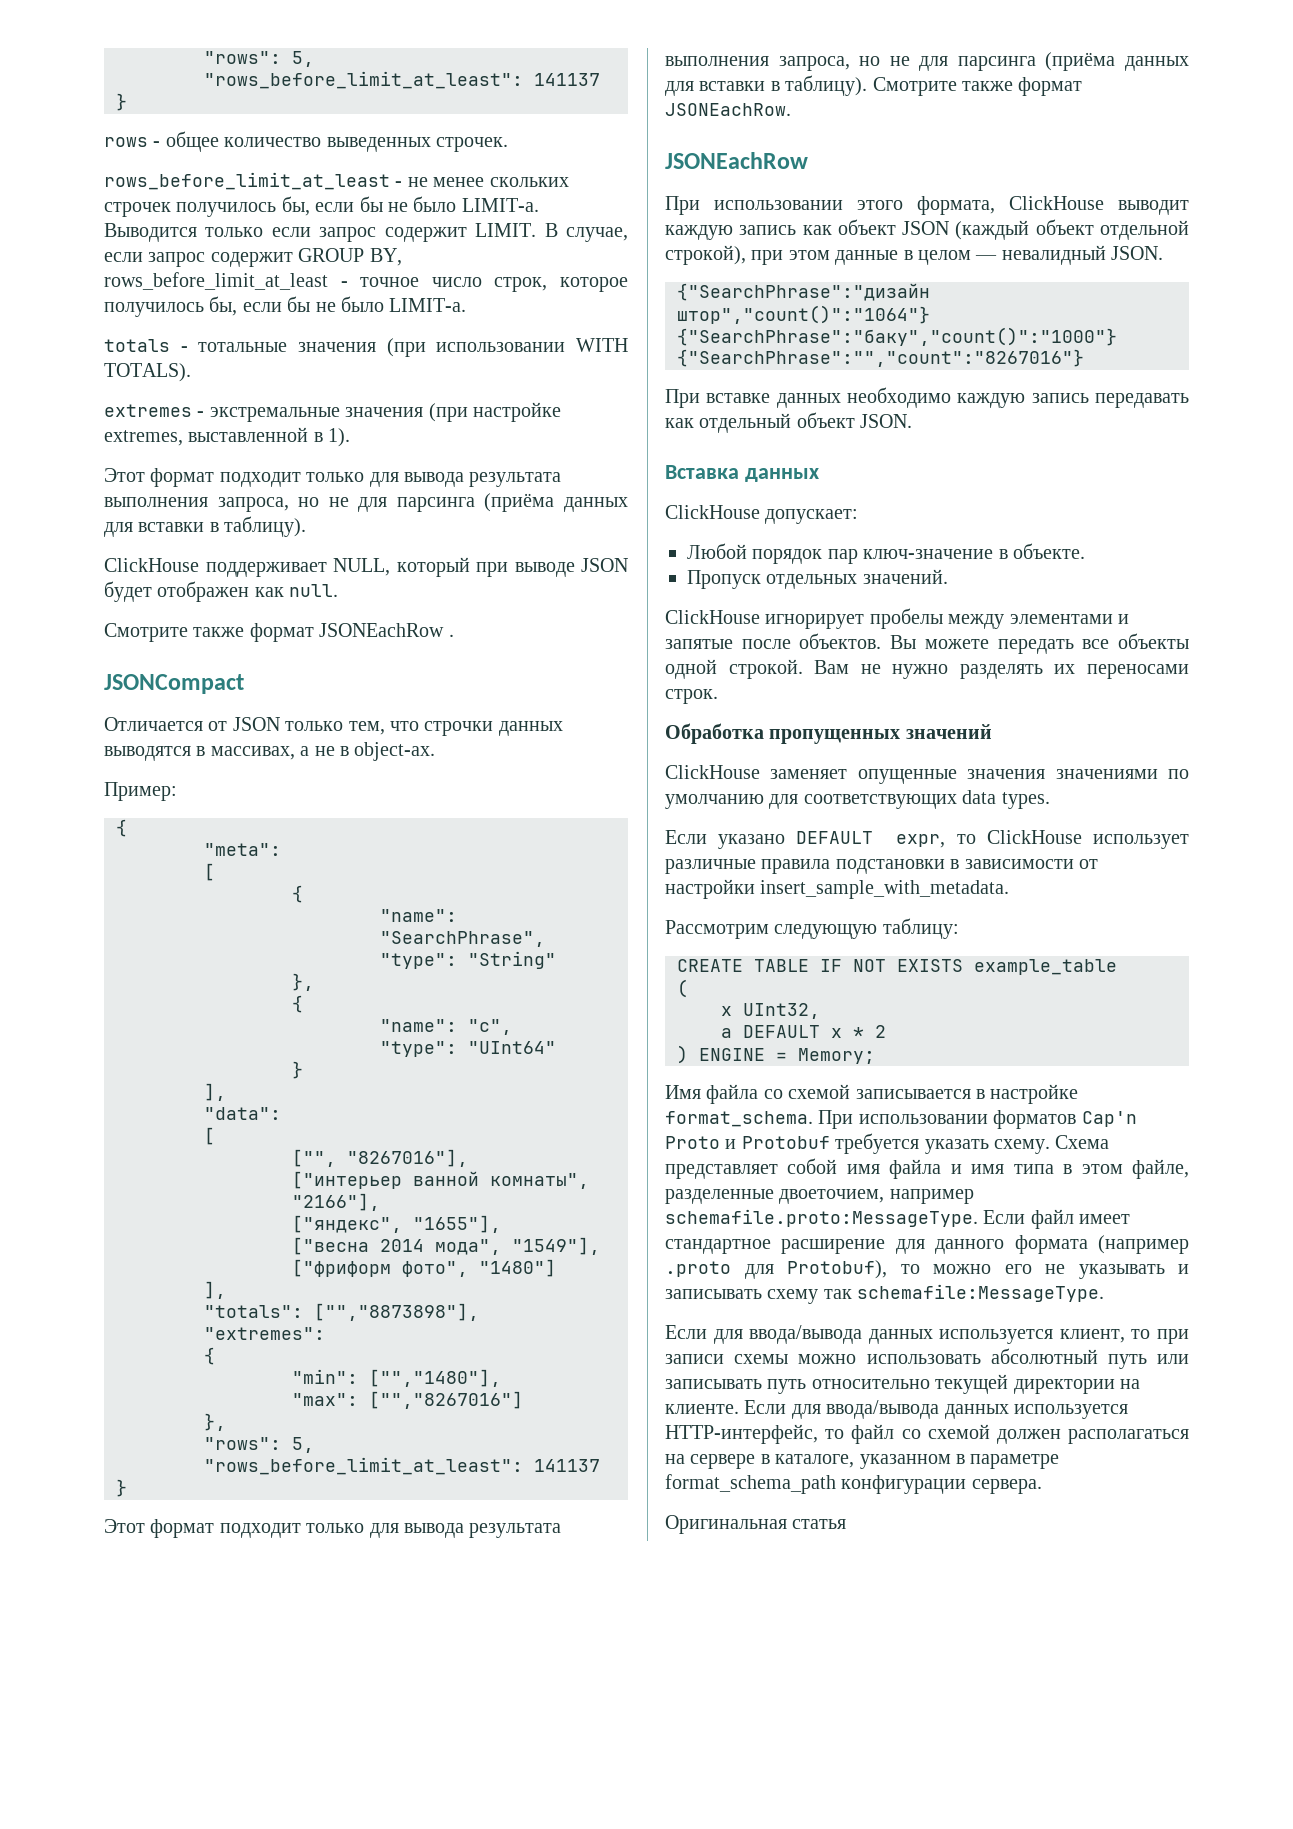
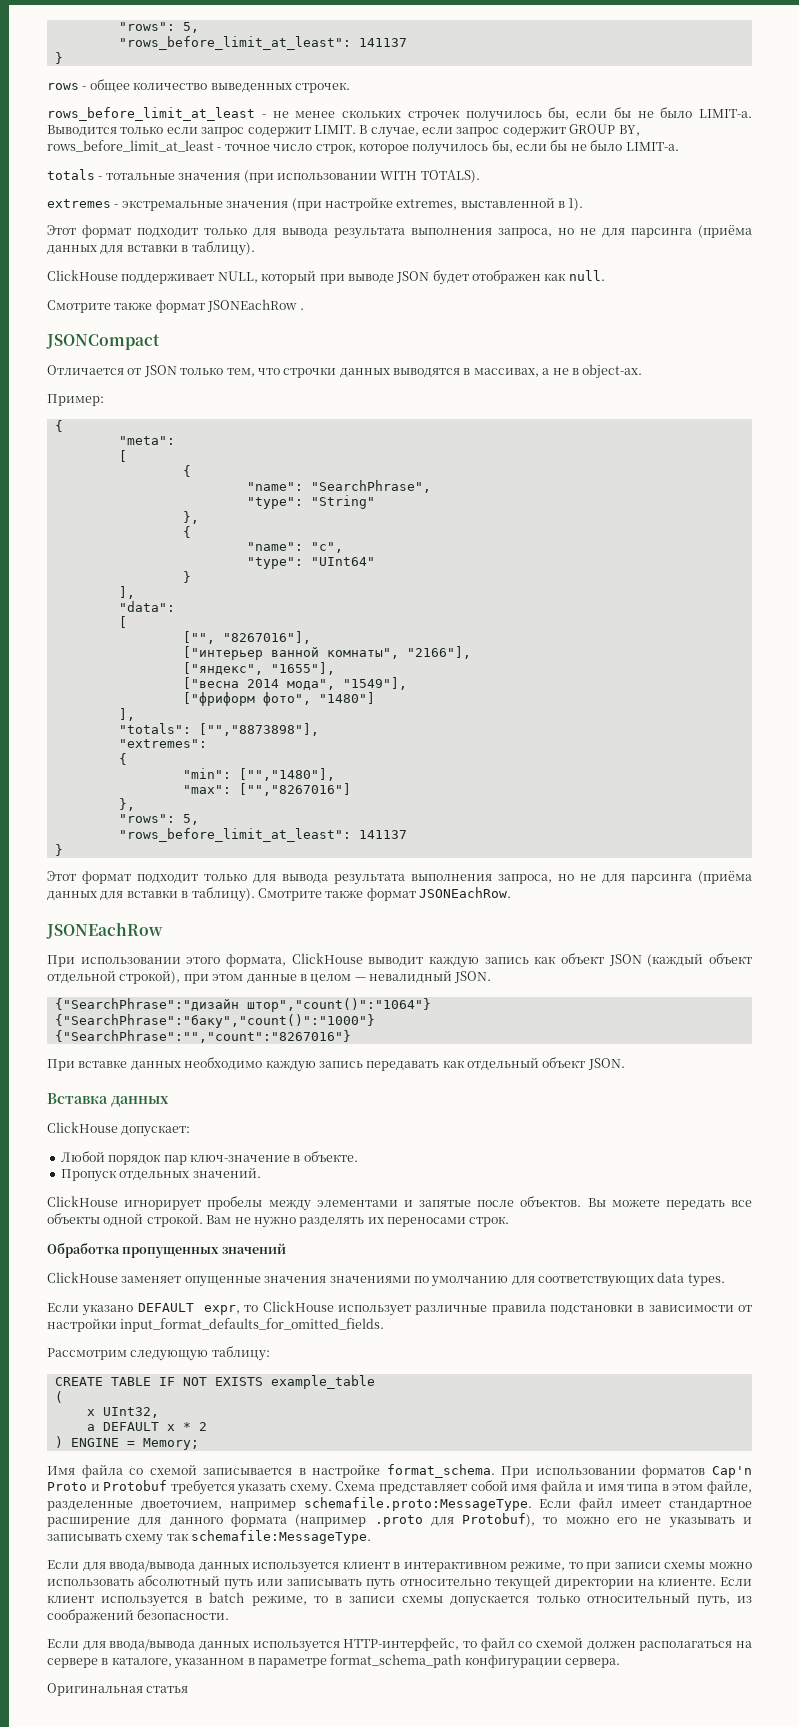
- Если указано DEFAULT expr, то ClickHouse использует различные правила подстановки в зависимости от настройки insert_sample_with_metadata.
+ Если указано DEFAULT expr, то ClickHouse использует различные правила подстановки в зависимости от настройки input_format_defaults_for_omitted_fields.
- Если для ввода/вывода данных используется клиент, то при записи схемы можно использовать абсолютный путь или записывать путь относительно текущей директории на клиенте.
+ Если для ввода/вывода данных используется клиент в интерактивном режиме, то при записи схемы можно использовать абсолютный путь или записывать путь относительно текущей директории на клиенте.
+ Если клиент используется в batch режиме, то в записи схемы допускается только относительный путь, из соображений безопасности.

